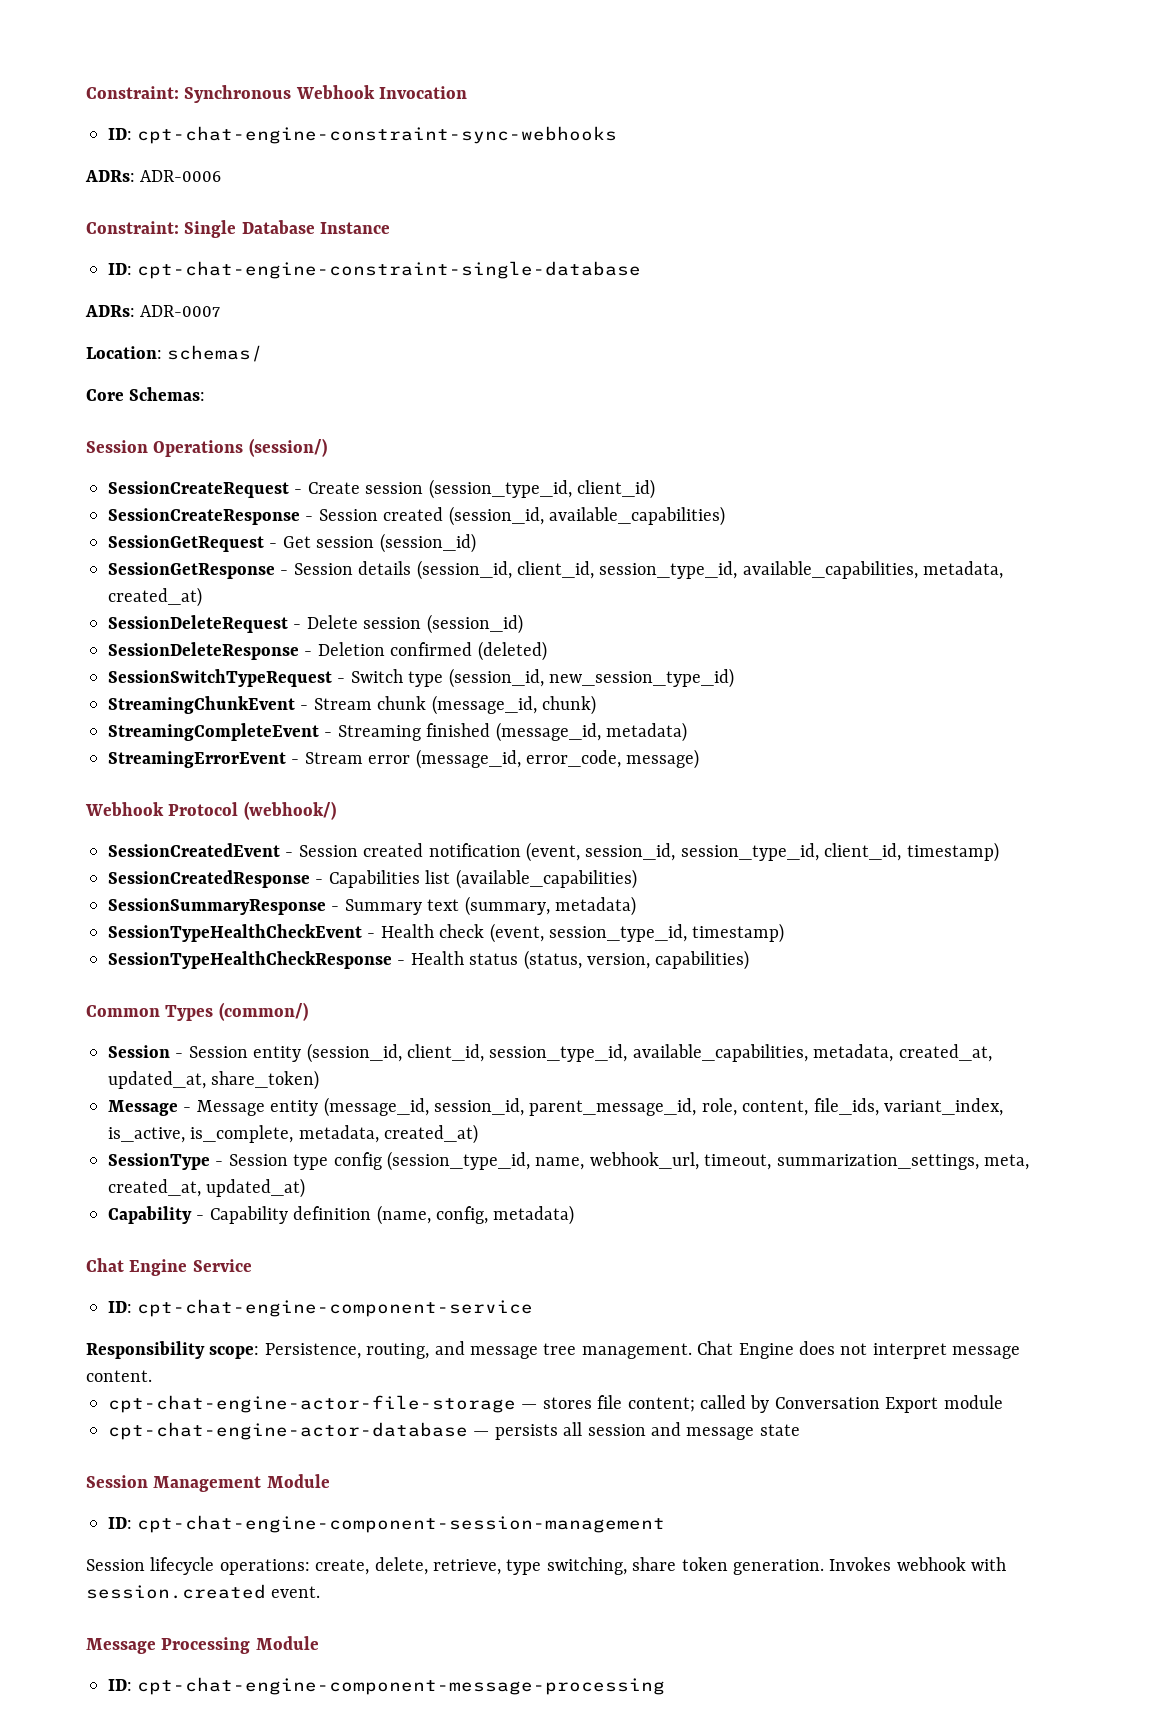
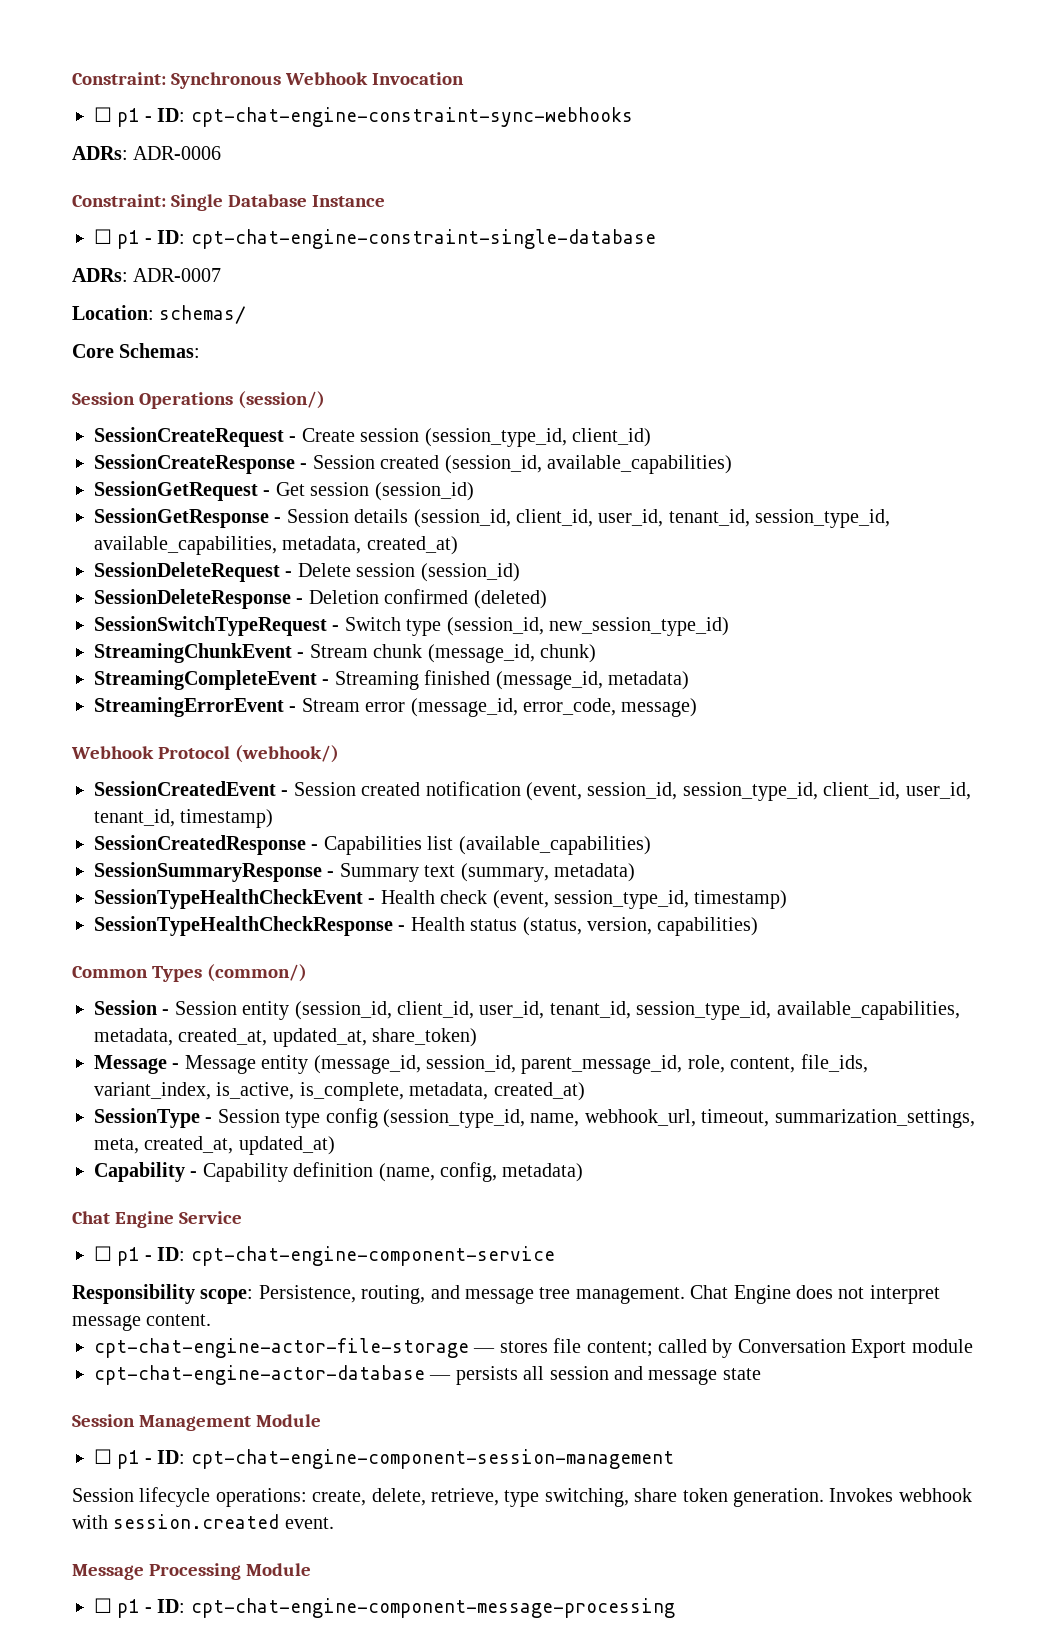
- ID: cpt-chat-engine-constraint-sync-webhooks
+ ☐ p1 - ID: cpt-chat-engine-constraint-sync-webhooks
- ID: cpt-chat-engine-constraint-single-database
+ ☐ p1 - ID: cpt-chat-engine-constraint-single-database
- SessionGetResponse - Session details (session_id, client_id, session_type_id, available_capabilities, metadata, created_at)
+ SessionGetResponse - Session details (session_id, client_id, user_id, tenant_id, session_type_id, available_capabilities, metadata, created_at)
- SessionCreatedEvent - Session created notification (event, session_id, session_type_id, client_id, timestamp)
+ SessionCreatedEvent - Session created notification (event, session_id, session_type_id, client_id, user_id, tenant_id, timestamp)
- Session - Session entity (session_id, client_id, session_type_id, available_capabilities, metadata, created_at, updated_at, share_token)
+ Session - Session entity (session_id, client_id, user_id, tenant_id, session_type_id, available_capabilities, metadata, created_at, updated_at, share_token)
- ID: cpt-chat-engine-component-service
+ ☐ p1 - ID: cpt-chat-engine-component-service
- ID: cpt-chat-engine-component-session-management
+ ☐ p1 - ID: cpt-chat-engine-component-session-management
- ID: cpt-chat-engine-component-message-processing
+ ☐ p1 - ID: cpt-chat-engine-component-message-processing

